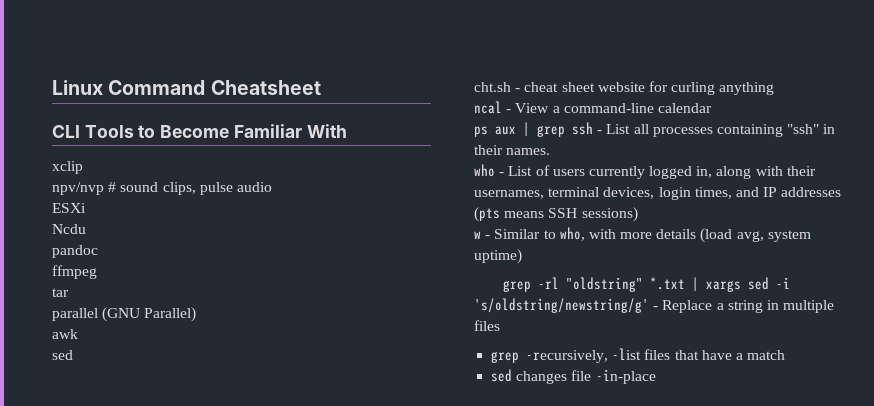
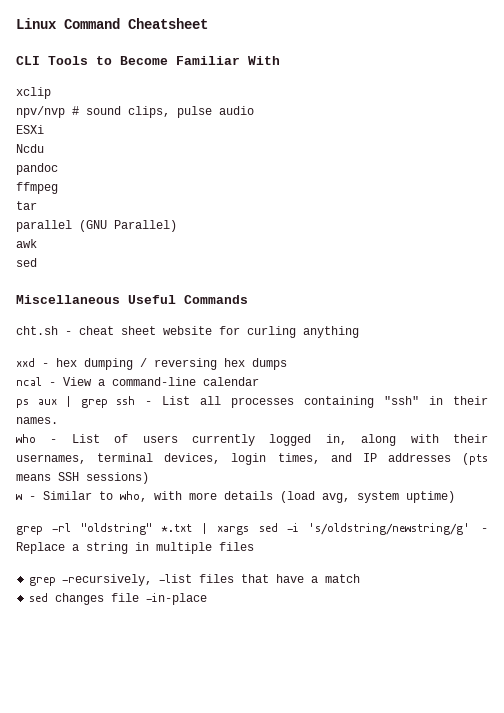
+ Miscellaneous Useful Commands
+ xxd - hex dumping / reversing hex dumps

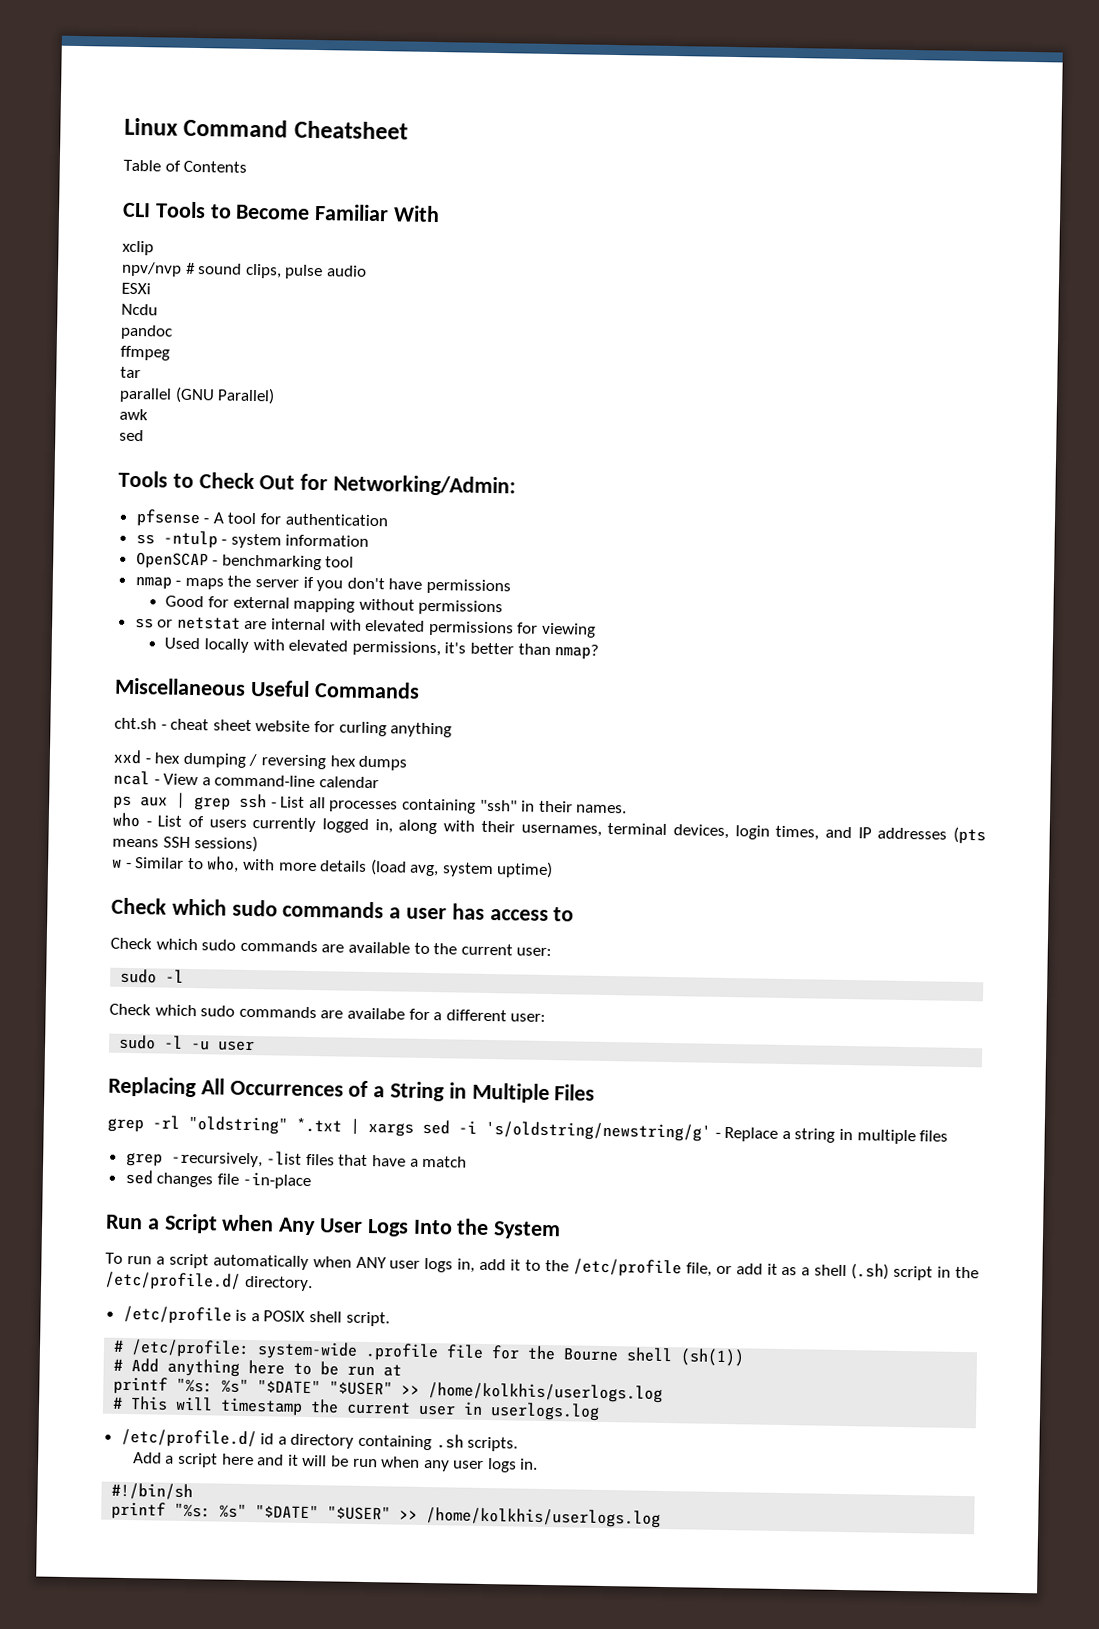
+ Table of Contents
+ Tools to Check Out for Networking/Admin:
+ pfsense - A tool for authentication
+ ss -ntulp - system information
+ OpenSCAP - benchmarking tool
+ nmap - maps the server if you don't have permissions
+ Good for external mapping without permissions
+ ss or netstat are internal with elevated permissions for viewing
+ Used locally with elevated permissions, it's better than nmap?
+ Check which sudo commands a user has access to
+ Check which sudo commands are available to the current user:
+ sudo -l
+ Check which sudo commands are availabe for a different user:
+ sudo -l -u user
+ Replacing All Occurrences of a String in Multiple Files
+ Run a Script when Any User Logs Into the System
+ To run a script automatically when ANY user logs in, add it to the /etc/profile file, or add it as a shell (.sh) script in the /etc/profile.d/ directory.
+ /etc/profile is a POSIX shell script.
+ # /etc/profile: system-wide .profile file for the Bourne shell (sh(1))
+ # Add anything here to be run at
+ printf "%s: %s" "$DATE" "$USER" >> /home/kolkhis/userlogs.log
+ # This will timestamp the current user in userlogs.log
+ /etc/profile.d/ id a directory containing .sh scripts.
+ Add a script here and it will be run when any user logs in.
+ #!/bin/sh
+ printf "%s: %s" "$DATE" "$USER" >> /home/kolkhis/userlogs.log

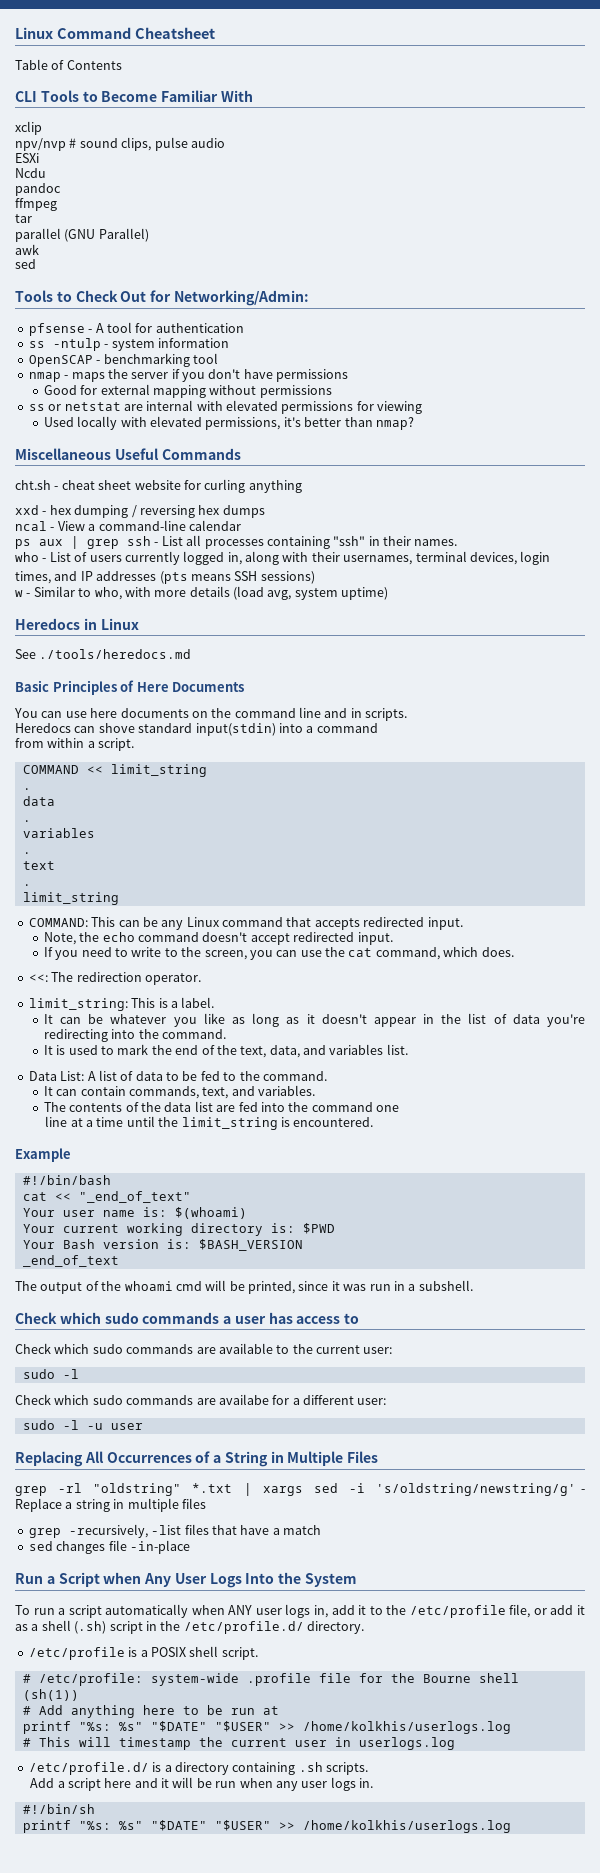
- who - List of users currently logged in, along with their usernames, terminal devices, login times, and IP addresses (pts means SSH sessions)
+ who - List of users currently logged in, along with their usernames, terminal devices, login
+ times, and IP addresses (pts means SSH sessions)
+ Heredocs in Linux
+ See ./tools/heredocs.md
+ Basic Principles of Here Documents
+ You can use here documents on the command line and in scripts.
+ Heredocs can shove standard input(stdin) into a command
+ from within a script.
+ COMMAND << limit_string
+ .
+ data
+ .
+ variables
+ .
+ text
+ .
+ limit_string
+ COMMAND: This can be any Linux command that accepts redirected input.
+ Note, the echo command doesn't accept redirected input.
+ If you need to write to the screen, you can use the cat command, which does.
+ <<: The redirection operator.
+ limit_string: This is a label.
+ It can be whatever you like as long as it doesn't appear in the list of data you're redirecting into the command.
+ It is used to mark the end of the text, data, and variables list.
+ Data List: A list of data to be fed to the command.
+ It can contain commands, text, and variables.
+ The contents of the data list are fed into the command one
+ line at a time until the limit_string is encountered.
+ Example
+ #!/bin/bash
+ cat << "_end_of_text"
+ Your user name is: $(whoami)
+ Your current working directory is: $PWD
+ Your Bash version is: $BASH_VERSION
+ _end_of_text
+ The output of the whoami cmd will be printed, since it was run in a subshell.
- /etc/profile.d/ id a directory containing .sh scripts.
+ /etc/profile.d/ is a directory containing .sh scripts.

